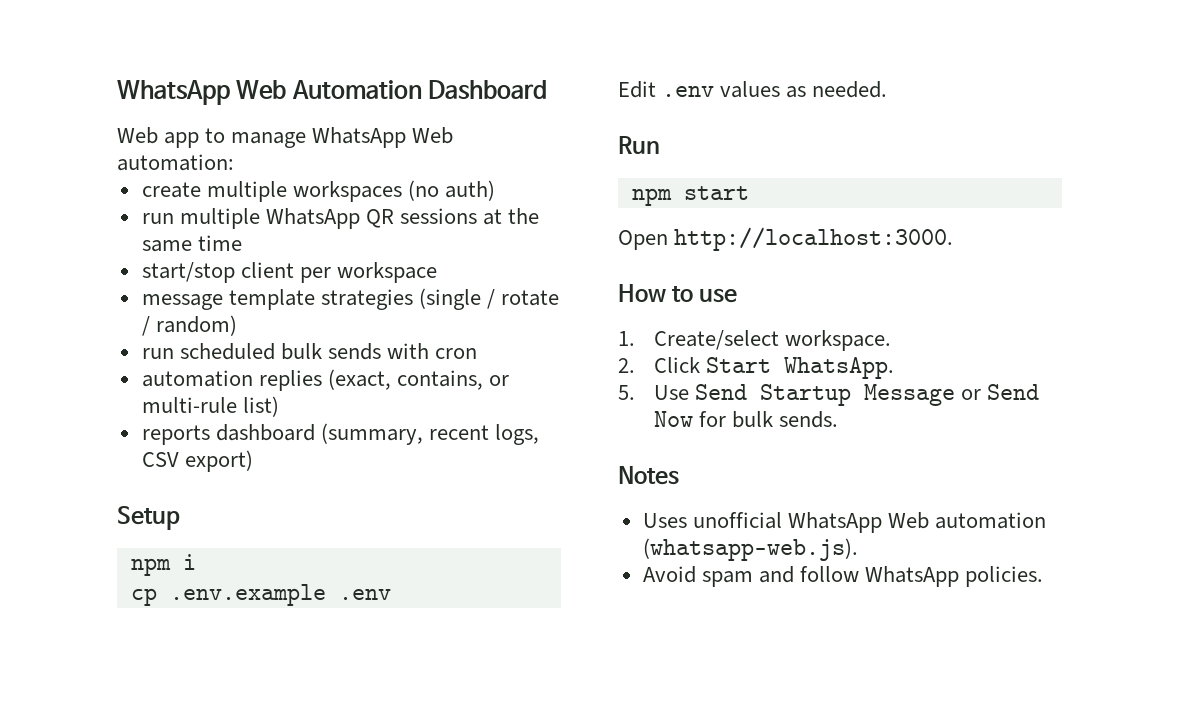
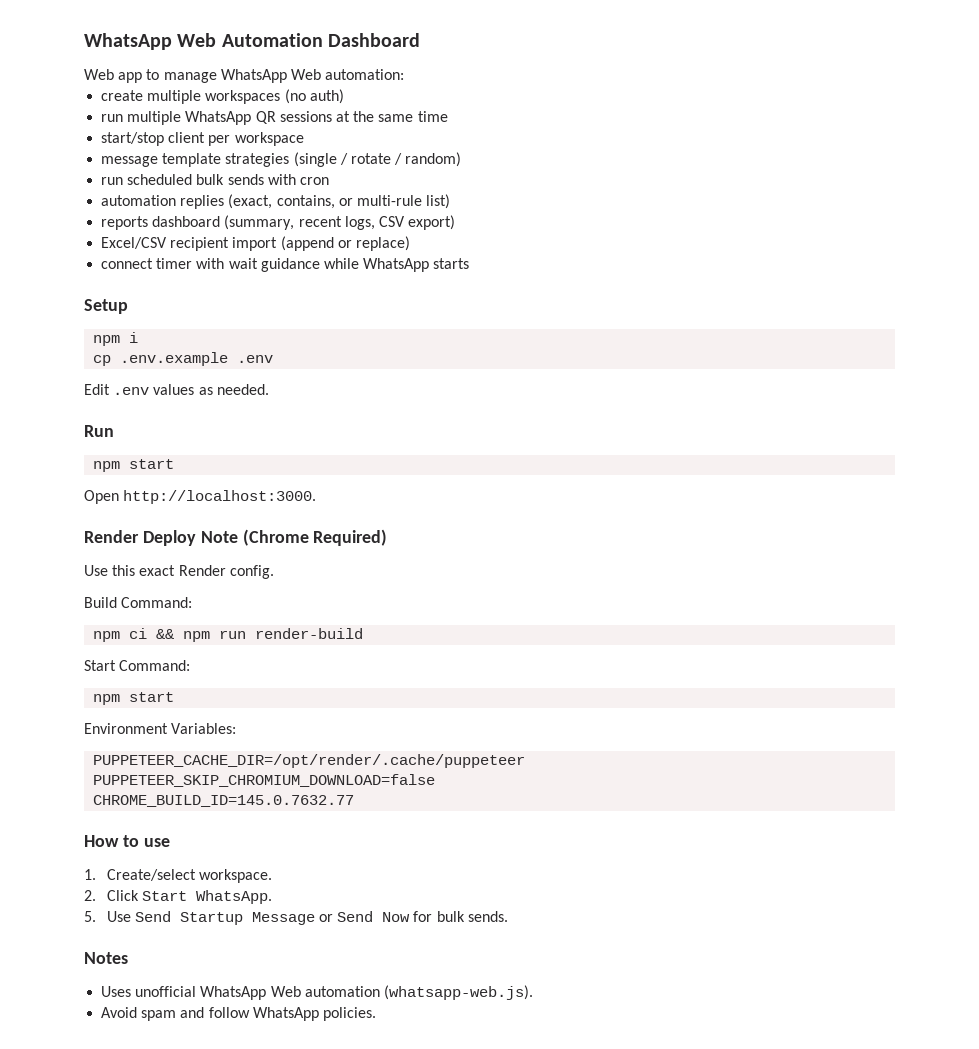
+ Excel/CSV recipient import (append or replace)
+ connect timer with wait guidance while WhatsApp starts
+ Render Deploy Note (Chrome Required)
+ Use this exact Render config.
+ Build Command:
+ npm ci && npm run render-build
+ Start Command:
+ npm start
+ Environment Variables:
+ PUPPETEER_CACHE_DIR=/opt/render/.cache/puppeteer
+ PUPPETEER_SKIP_CHROMIUM_DOWNLOAD=false
+ CHROME_BUILD_ID=145.0.7632.77

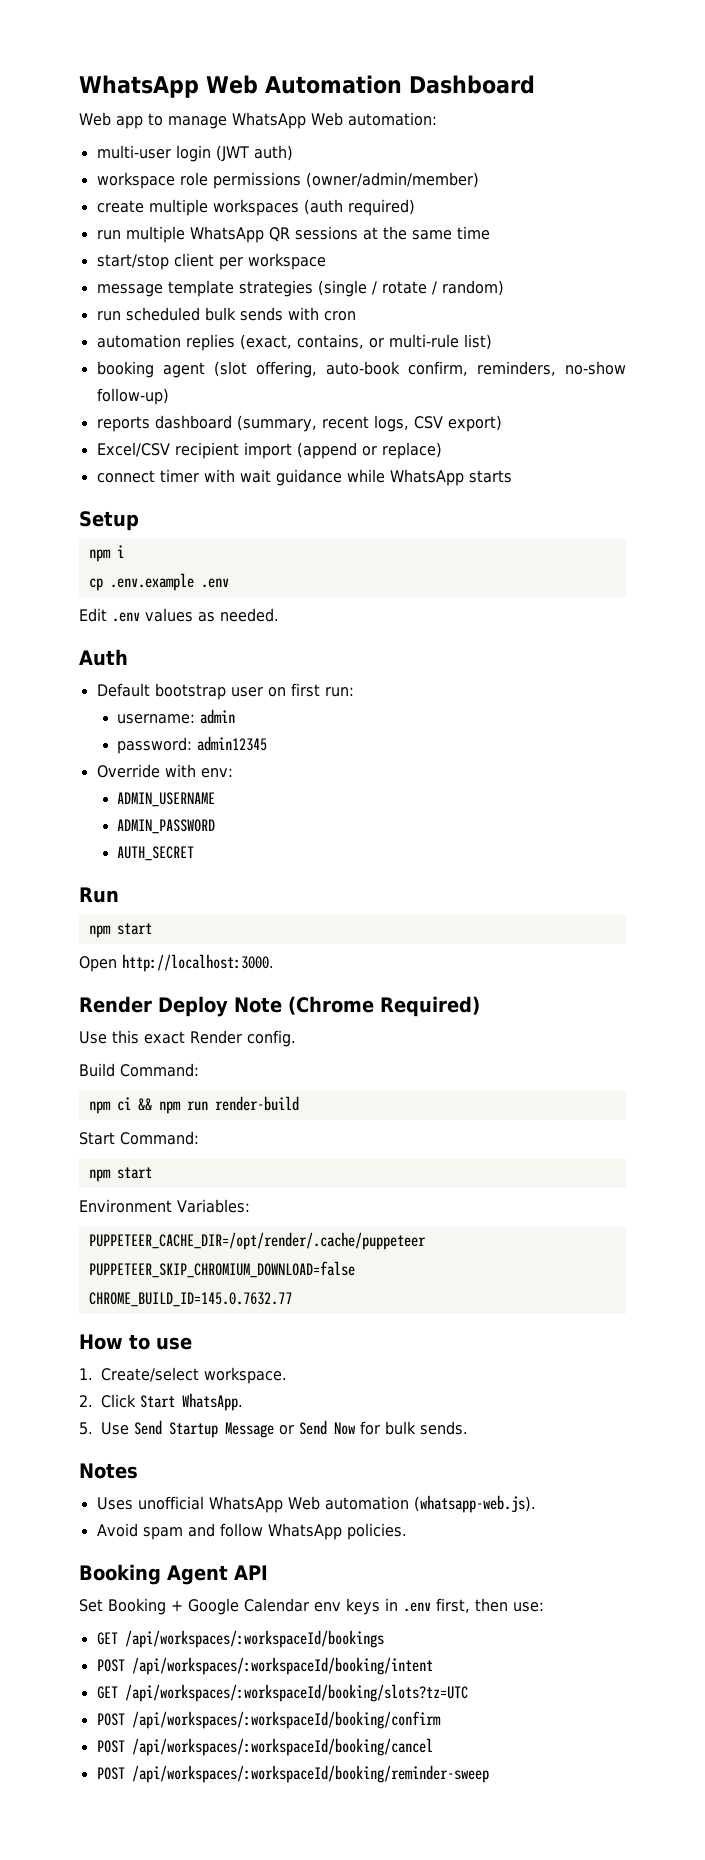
+ multi-user login (JWT auth)
+ workspace role permissions (owner/admin/member)
- create multiple workspaces (no auth)
+ create multiple workspaces (auth required)
+ booking agent (slot offering, auto-book confirm, reminders, no-show follow-up)
+ Auth
+ Default bootstrap user on first run:
+ username: admin
+ password: admin12345
+ Override with env:
+ ADMIN_USERNAME
+ ADMIN_PASSWORD
+ AUTH_SECRET
+ Booking Agent API
+ Set Booking + Google Calendar env keys in .env first, then use:
+ GET /api/workspaces/:workspaceId/bookings
+ POST /api/workspaces/:workspaceId/booking/intent
+ GET /api/workspaces/:workspaceId/booking/slots?tz=UTC
+ POST /api/workspaces/:workspaceId/booking/confirm
+ POST /api/workspaces/:workspaceId/booking/cancel
+ POST /api/workspaces/:workspaceId/booking/reminder-sweep

